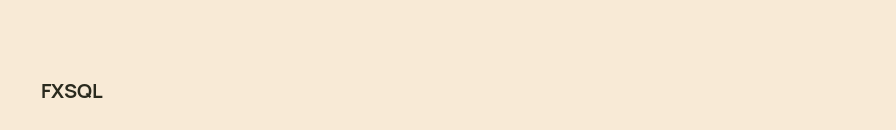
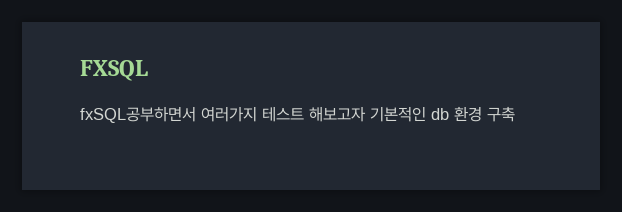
+ fxSQL공부하면서 여러가지 테스트 해보고자 기본적인 db 환경 구축

